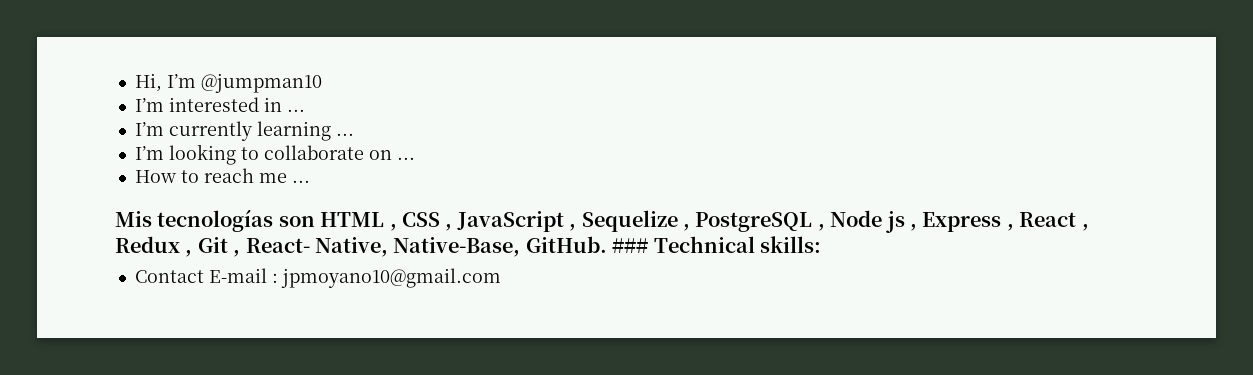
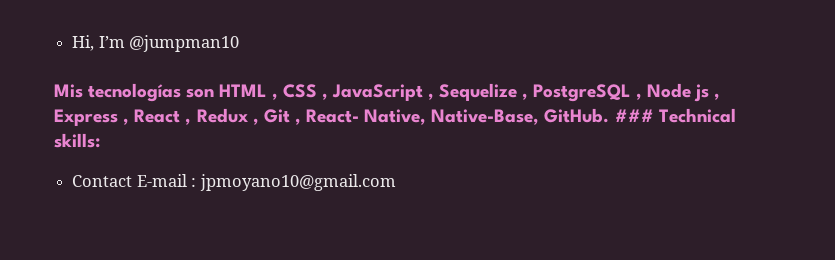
- I’m interested in ...
- I’m currently learning ...
- I’m looking to collaborate on ...
- How to reach me ...

